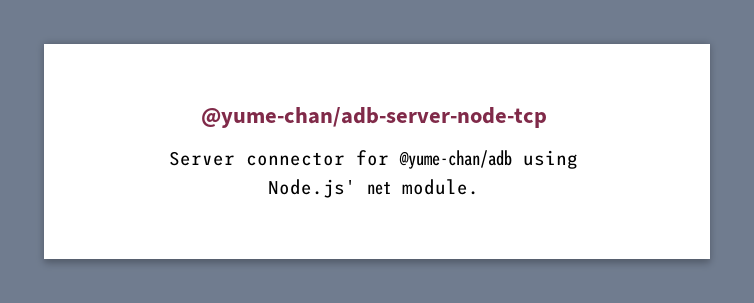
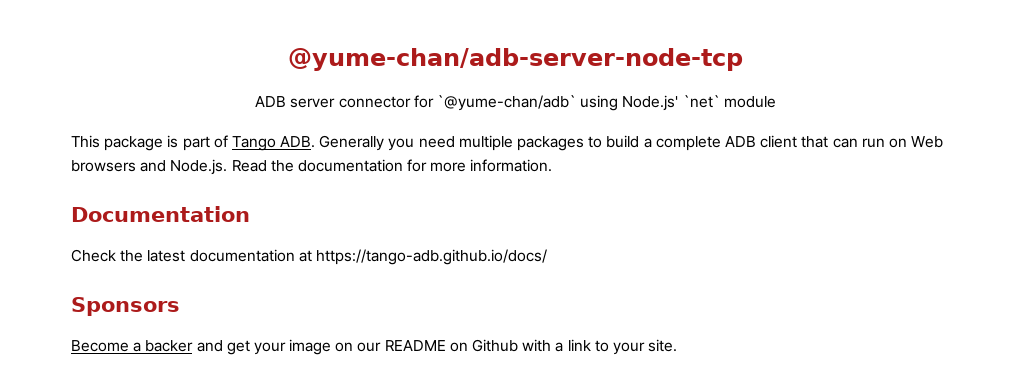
- Server connector for @yume-chan/adb using Node.js' net module.
+ ADB server connector for `@yume-chan/adb` using Node.js' `net` module
+ This package is part of Tango ADB. Generally you need multiple packages to build a complete ADB client that can run on Web browsers and Node.js. Read the documentation for more information.
+ Documentation
+ Check the latest documentation at https://tango-adb.github.io/docs/
+ Sponsors
+ Become a backer and get your image on our README on Github with a link to your site.

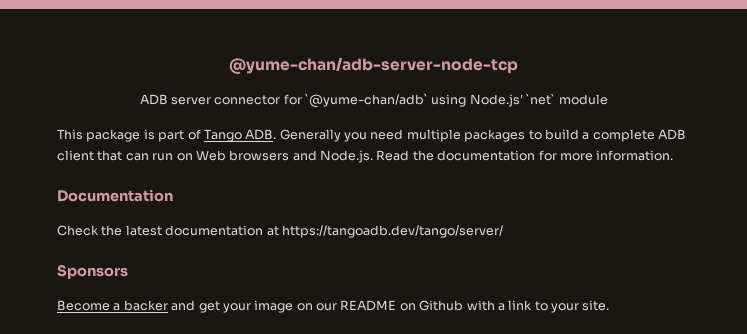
- Check the latest documentation at https://tango-adb.github.io/docs/
+ Check the latest documentation at https://tangoadb.dev/tango/server/

